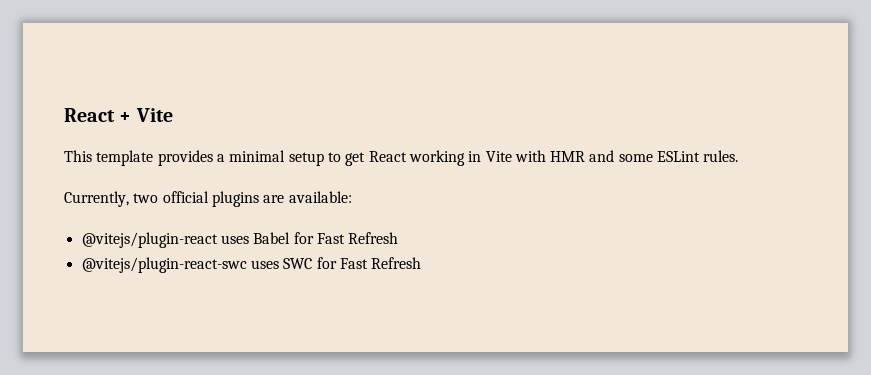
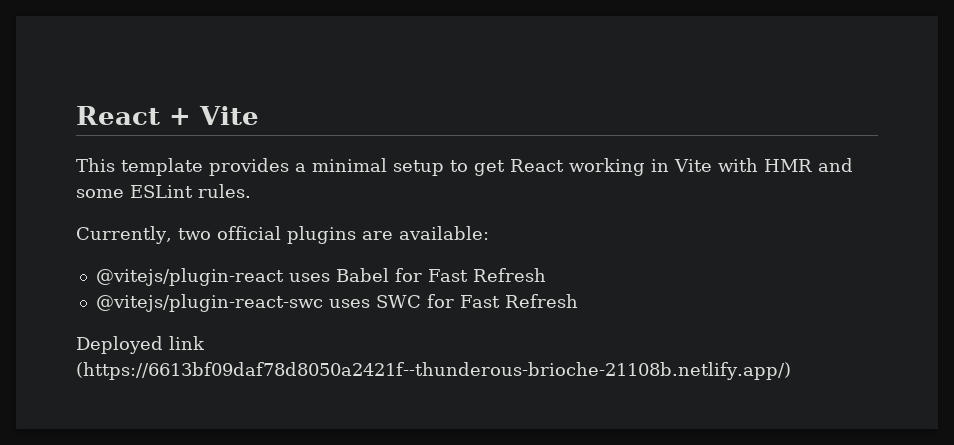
+ Deployed link (https://6613bf09daf78d8050a2421f--thunderous-brioche-21108b.netlify.app/)

